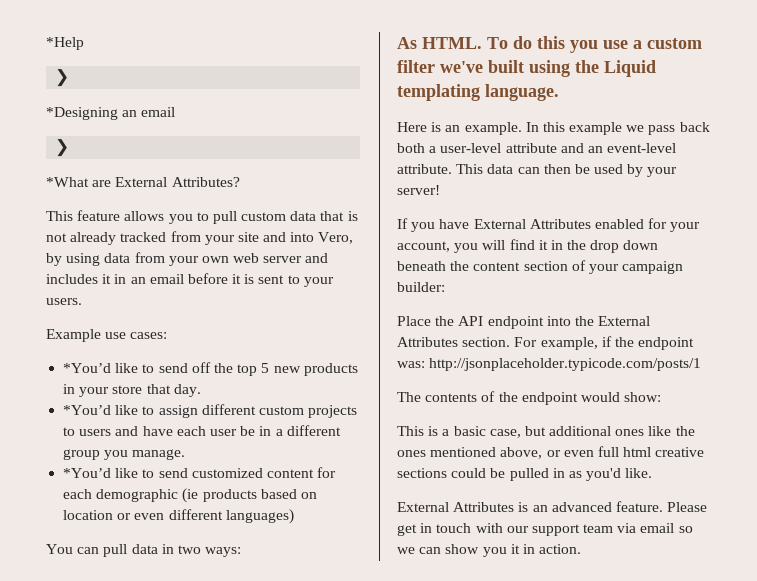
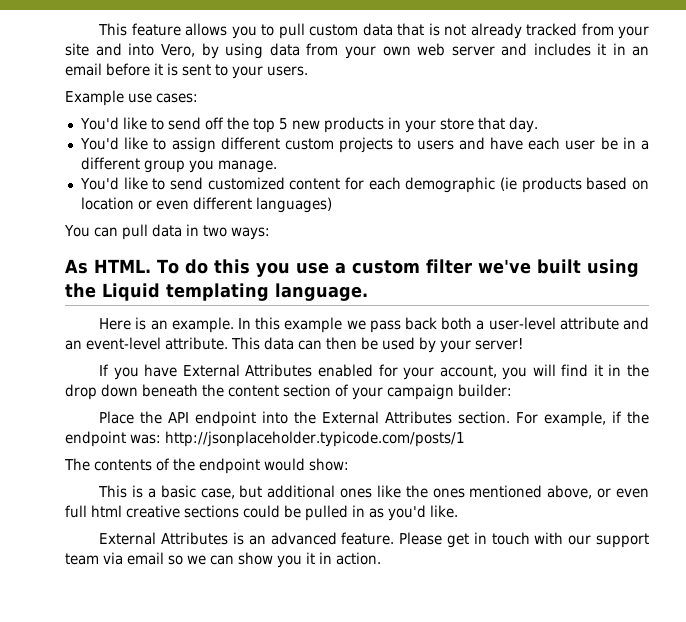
- *Help
- ❯
- *Designing an email
- ❯
- *What are External Attributes?
- *You’d like to send off the top 5 new products in your store that day.
+ You'd like to send off the top 5 new products in your store that day.
- *You’d like to assign different custom projects to users and have each user be in a different group you manage.
+ You'd like to assign different custom projects to users and have each user be in a different group you manage.
- *You’d like to send customized content for each demographic (ie products based on location or even different languages)
+ You'd like to send customized content for each demographic (ie products based on location or even different languages)

